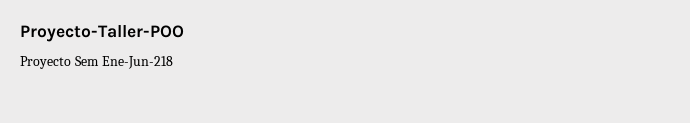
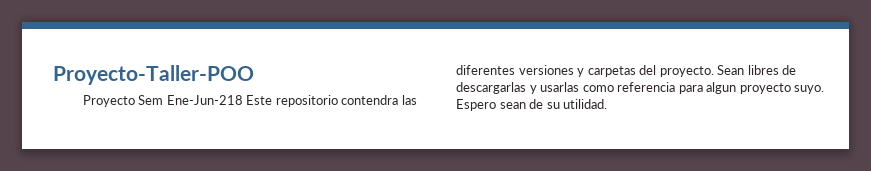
- Proyecto Sem Ene-Jun-218
+ Proyecto Sem Ene-Jun-218 Este repositorio contendra las diferentes versiones y carpetas del proyecto. Sean libres de descargarlas y usarlas como referencia para algun proyecto suyo. Espero sean de su utilidad.

